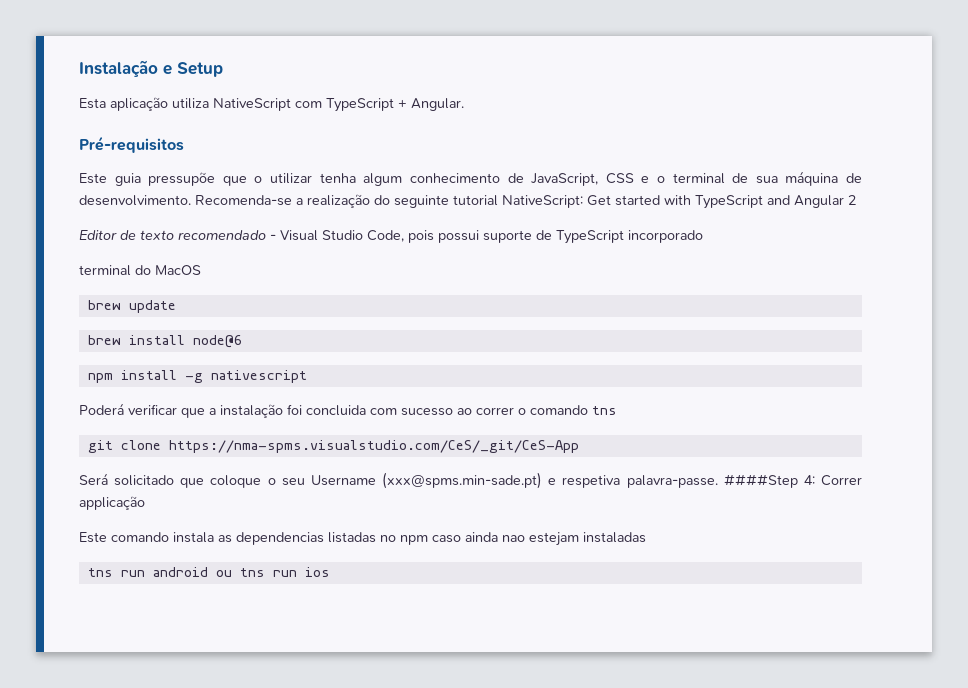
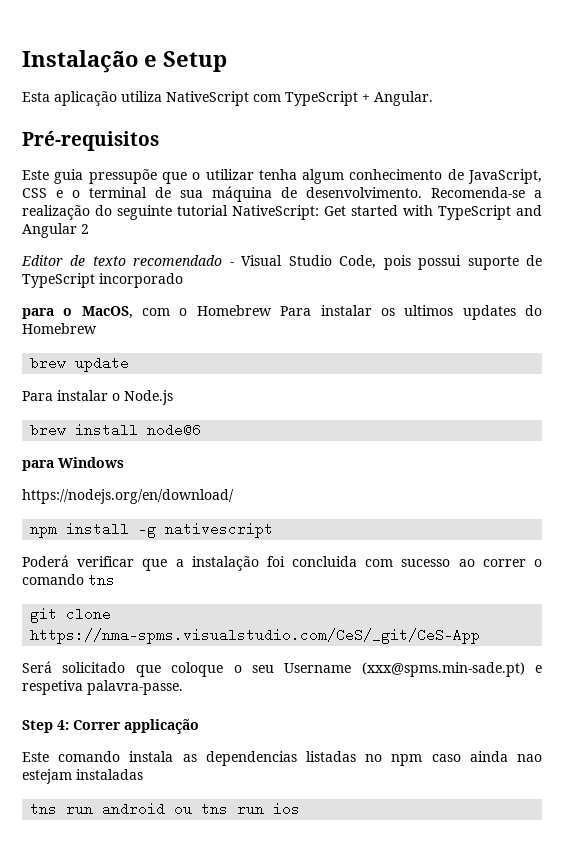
- terminal do MacOS
+ para o MacOS, com o Homebrew Para instalar os ultimos updates do Homebrew
  brew update
+ Para instalar o Node.js
+ para Windows
+ https://nodejs.org/en/download/
- Será solicitado que coloque o seu Username (xxx@spms.min-sade.pt) e respetiva palavra-passe. ####Step 4: Correr applicação
+ Será solicitado que coloque o seu Username (xxx@spms.min-sade.pt) e respetiva palavra-passe.
+ Step 4: Correr applicação

